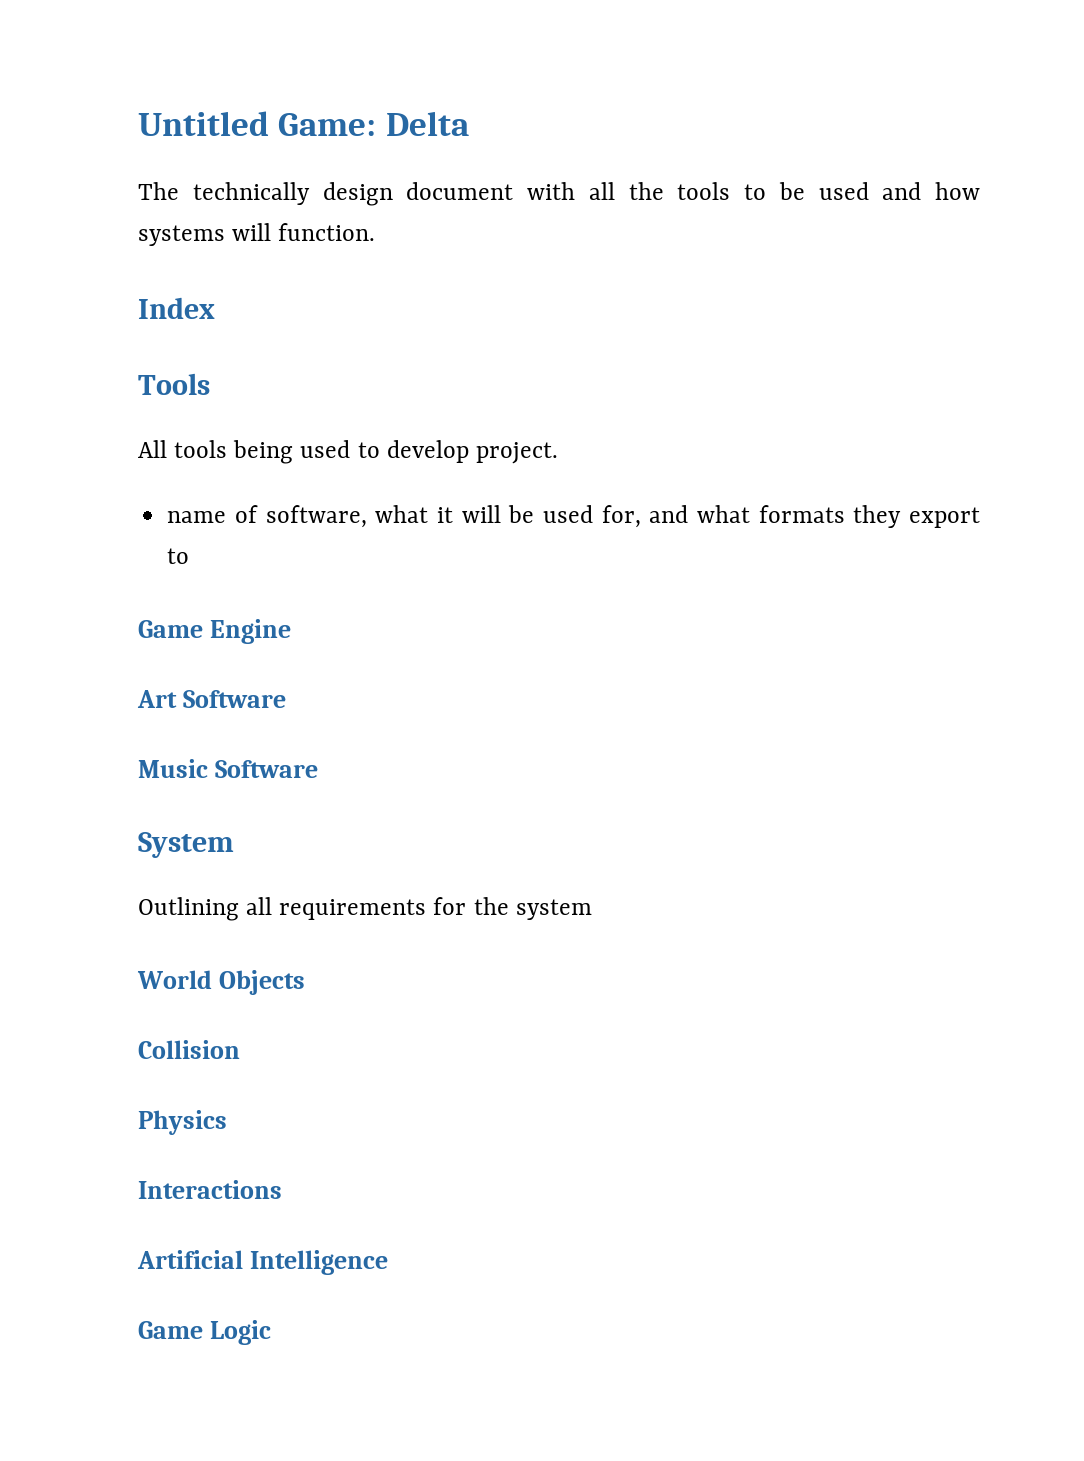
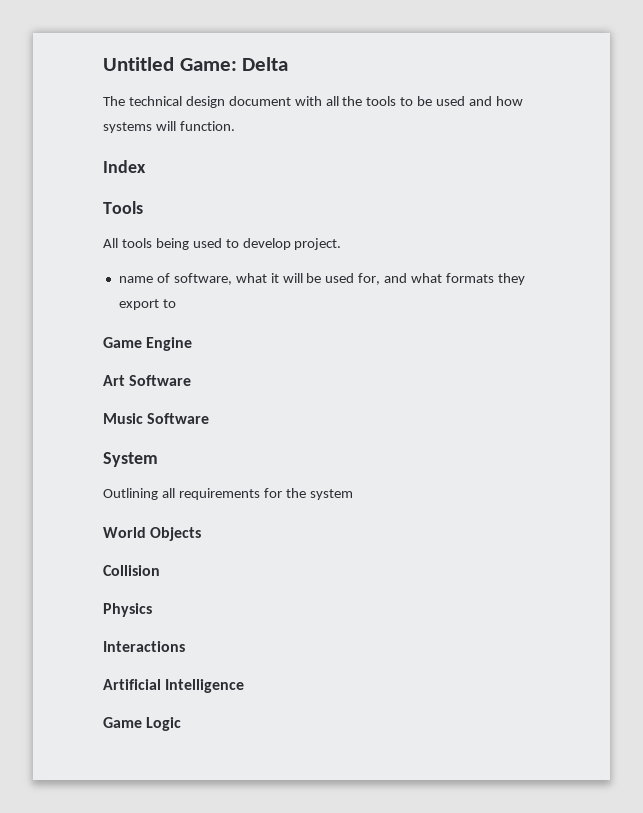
- The technically design document with all the tools to be used and how systems will function.
+ The technical design document with all the tools to be used and how systems will function.

